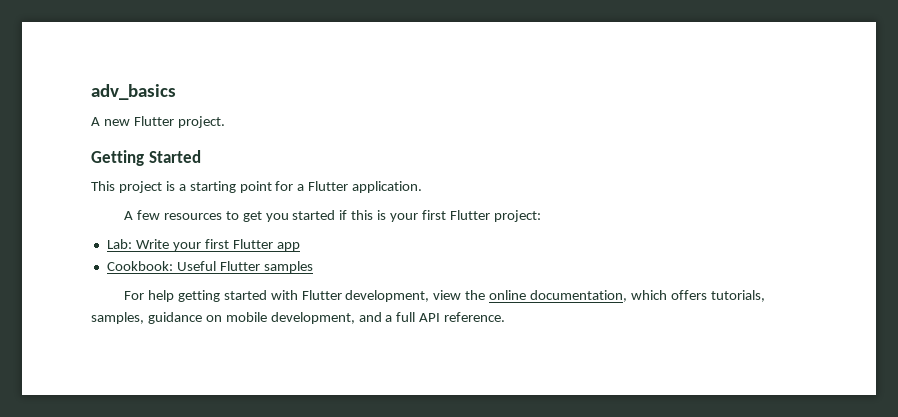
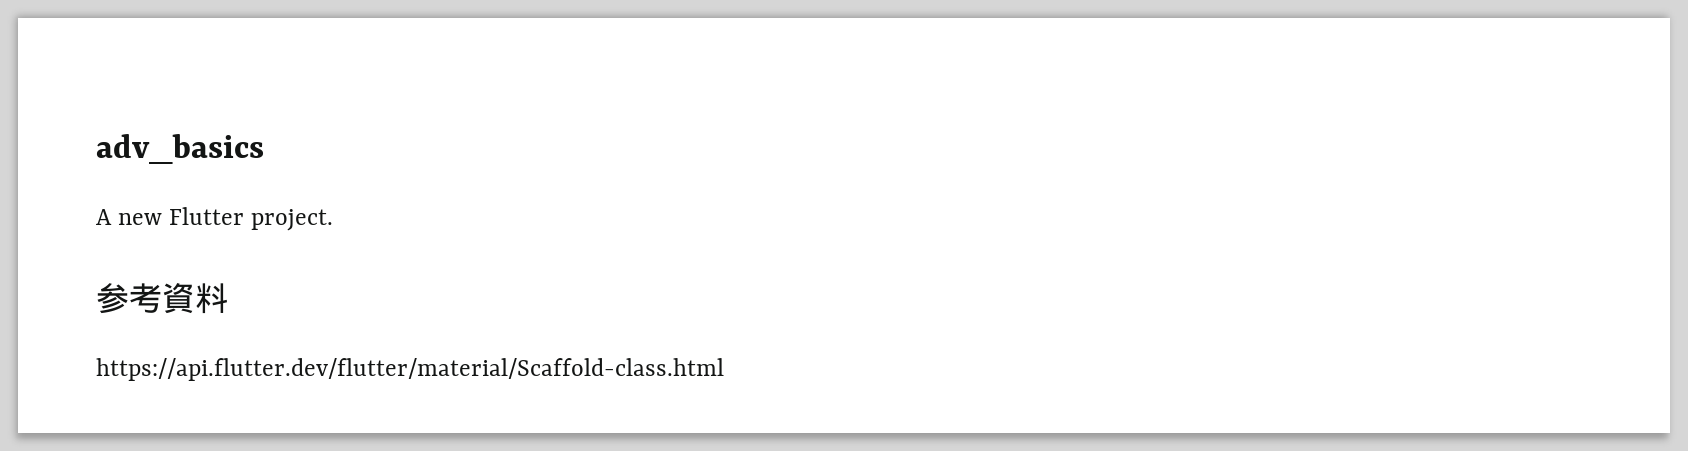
- Getting Started
- This project is a starting point for a Flutter application.
- A few resources to get you started if this is your first Flutter project:
- Lab: Write your first Flutter app
- Cookbook: Useful Flutter samples
- For help getting started with Flutter development, view the online documentation, which offers tutorials, samples, guidance on mobile development, and a full API reference.
+ 参考資料
+ https://api.flutter.dev/flutter/material/Scaffold-class.html

